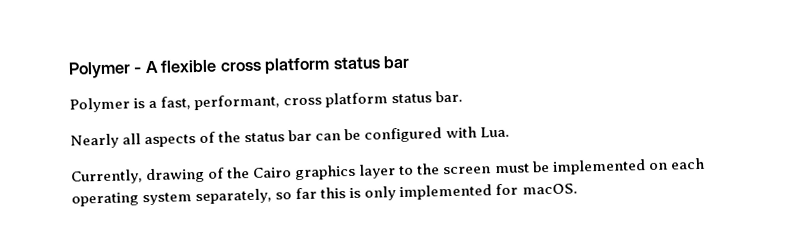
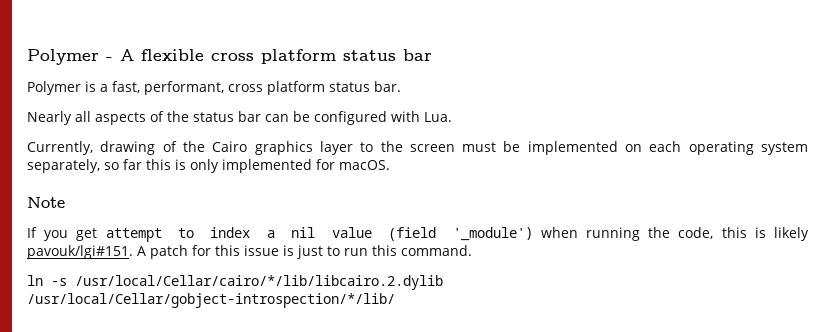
+ Note
+ If you get attempt to index a nil value (field '_module') when running the code, this is likely pavouk/lgi#151. A patch for this issue is just to run this command.
+ ln -s /usr/local/Cellar/cairo/*/lib/libcairo.2.dylib /usr/local/Cellar/gobject-introspection/*/lib/

